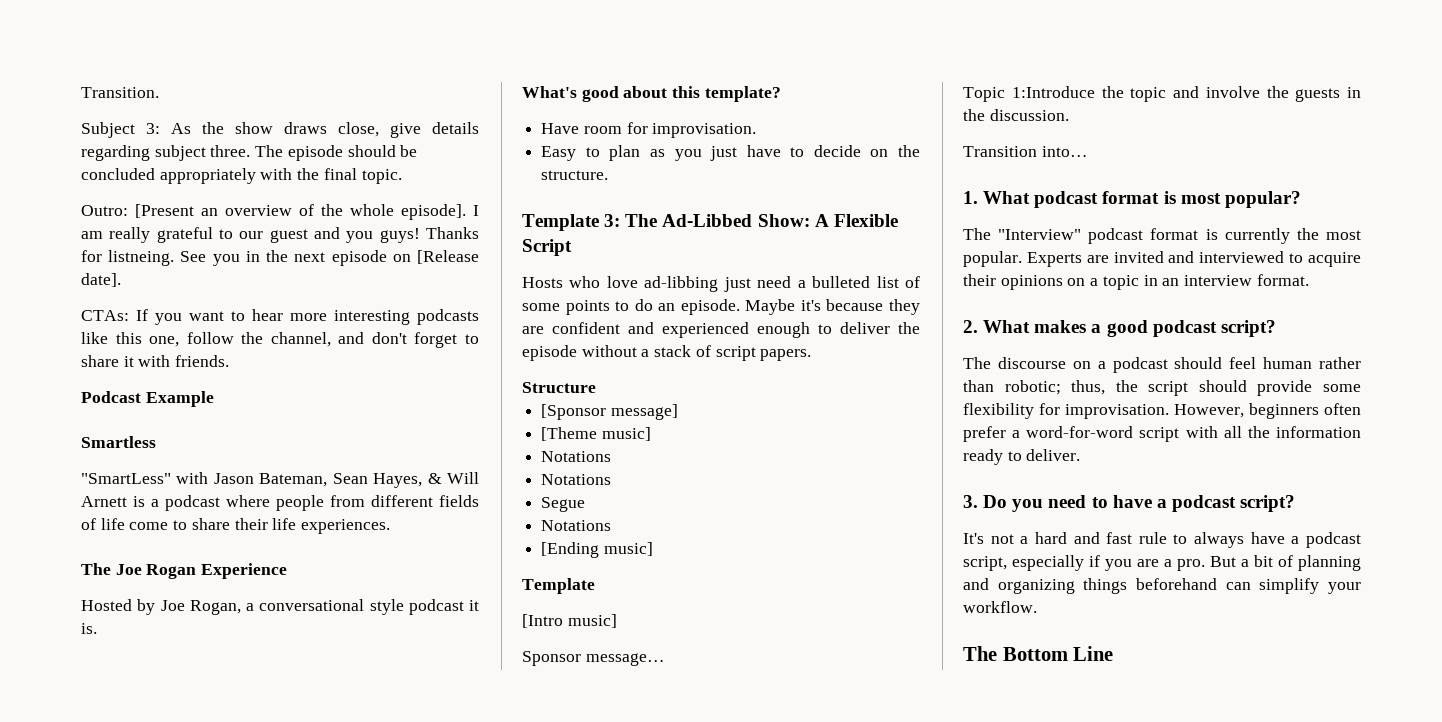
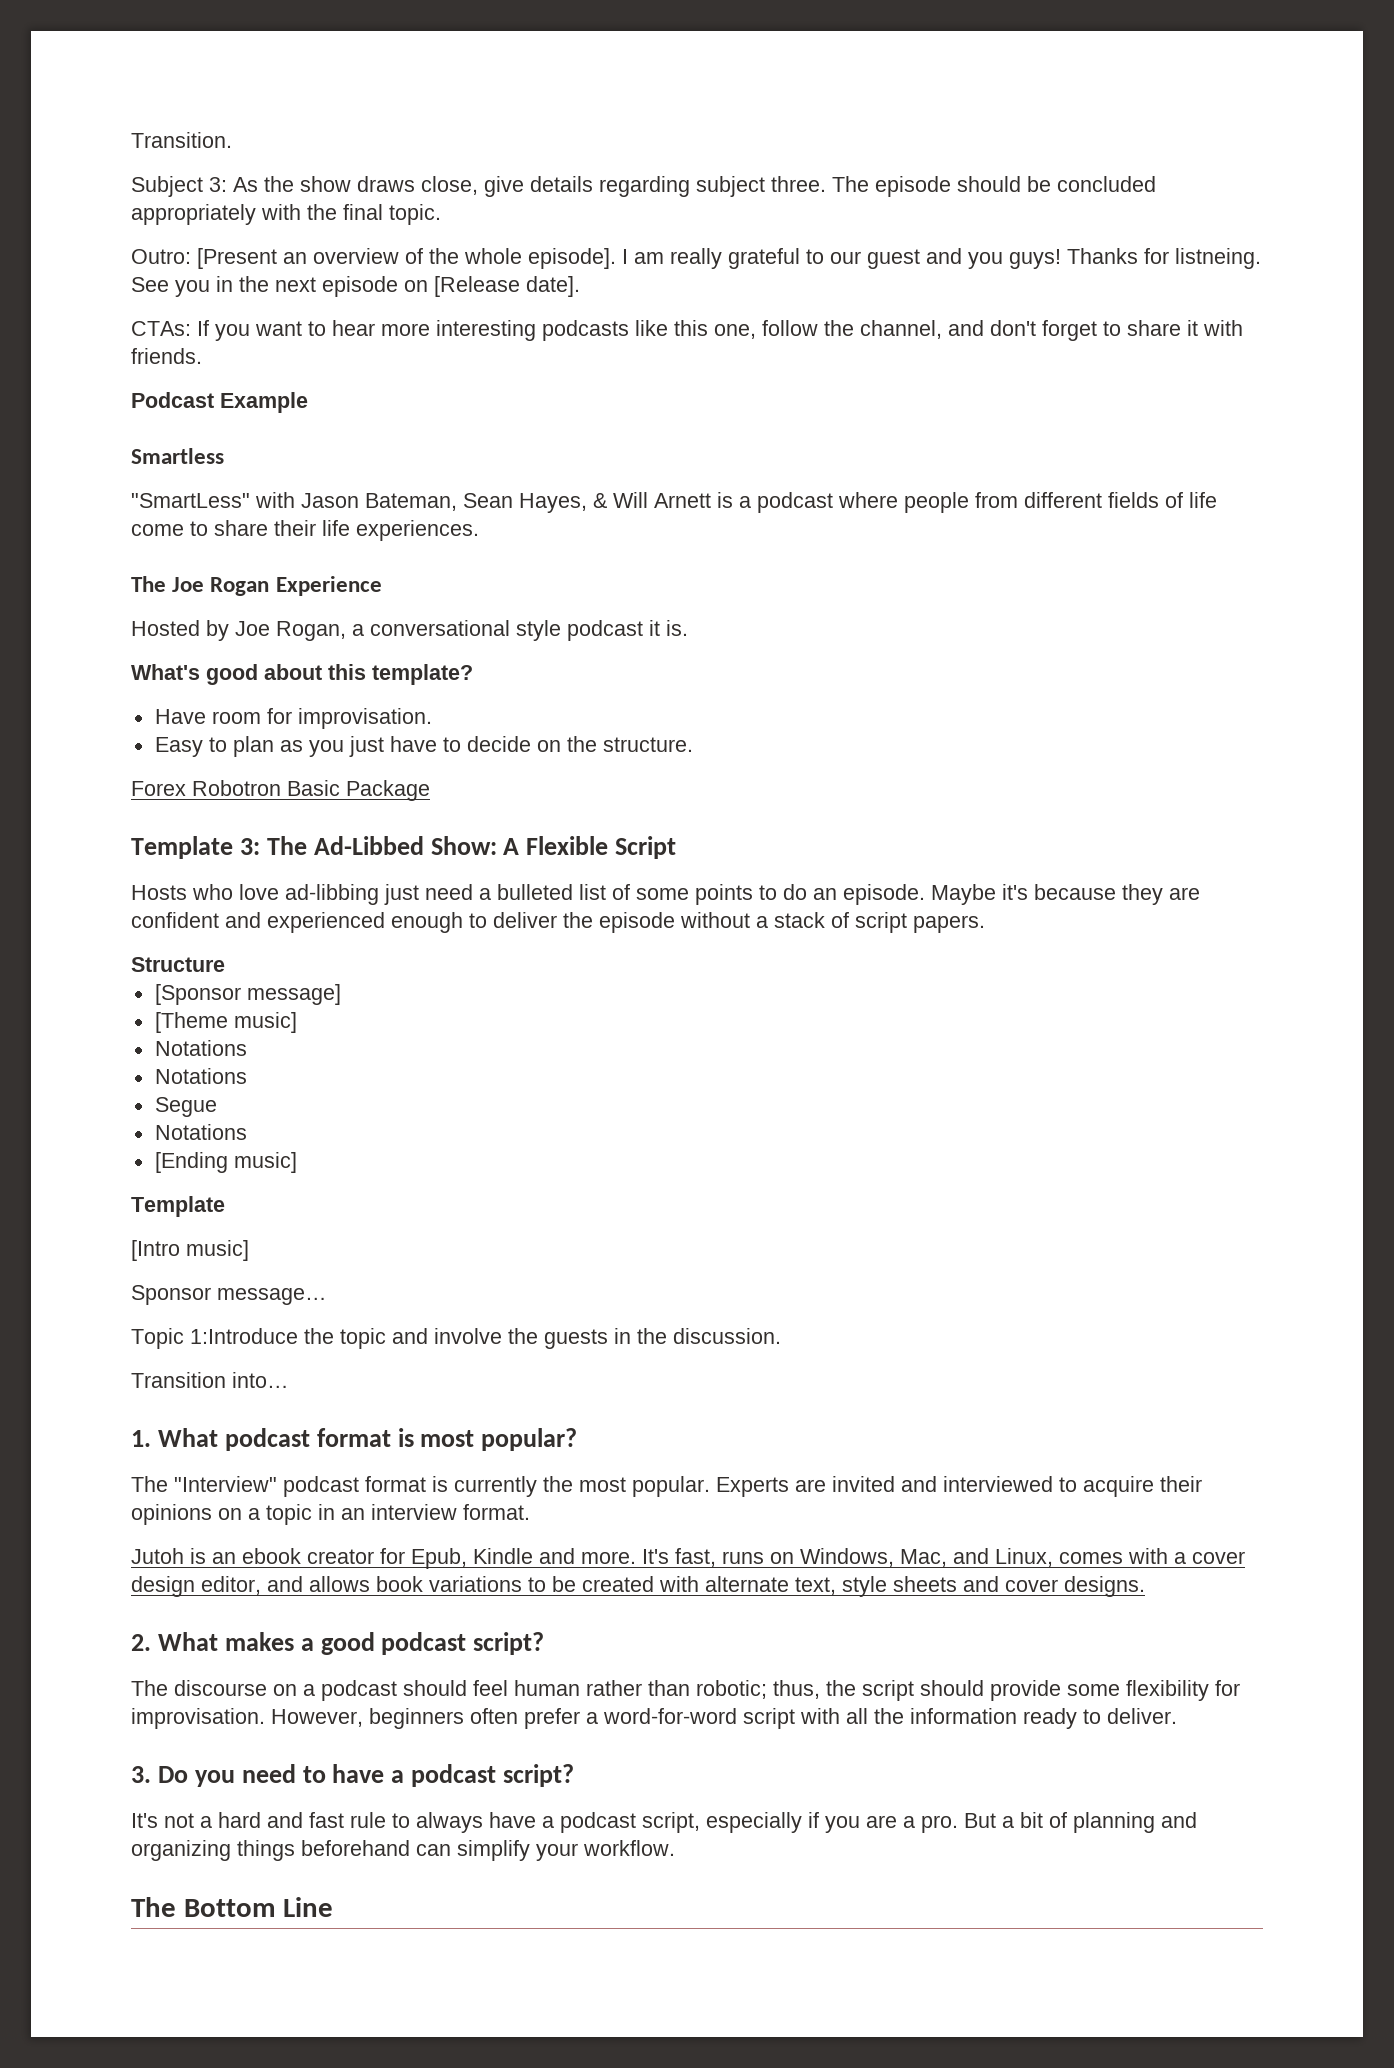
+ Forex Robotron Basic Package
+ Jutoh is an ebook creator for Epub, Kindle and more. It's fast, runs on Windows, Mac, and Linux, comes with a cover design editor, and allows book variations to be created with alternate text, style sheets and cover designs.

